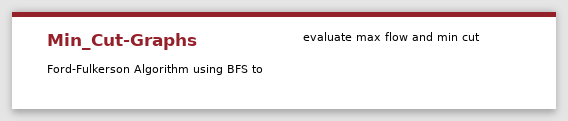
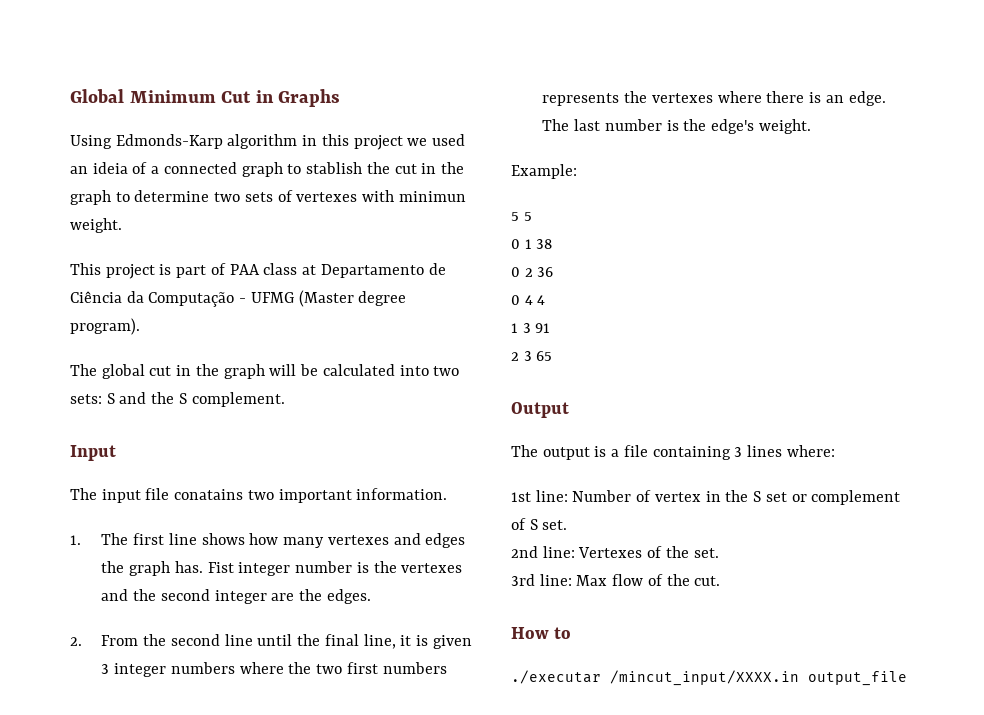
- Min_Cut-Graphs
- Ford-Fulkerson Algorithm using BFS to evaluate max flow and min cut
+ Global Minimum Cut in Graphs
+ Using Edmonds-Karp algorithm in this project we used an ideia of a connected graph to stablish the cut in the graph to determine two sets of vertexes with minimun weight.
+ This project is part of PAA class at Departamento de Ciência da Computação - UFMG (Master degree program).
+ The global cut in the graph will be calculated into two sets: S and the S complement.
+ Input
+ The input file conatains two important information.
+ 1. The first line shows how many vertexes and edges the graph has. Fist integer number is the vertexes and the second integer are the edges.
+ 2. From the second line until the final line, it is given 3 integer numbers where the two first numbers represents the vertexes where there is an edge. The last number is the edge's weight.
+ Example:
+ 5 5
+ 0 1 38
+ 0 2 36
+ 0 4 4
+ 1 3 91
+ 2 3 65
+ Output
+ The output is a file containing 3 lines where:
+ 1st line: Number of vertex in the S set or complement of S set.
+ 2nd line: Vertexes of the set.
+ 3rd line: Max flow of the cut.
+ How to
+ ./executar /mincut_input/XXXX.in output_file

